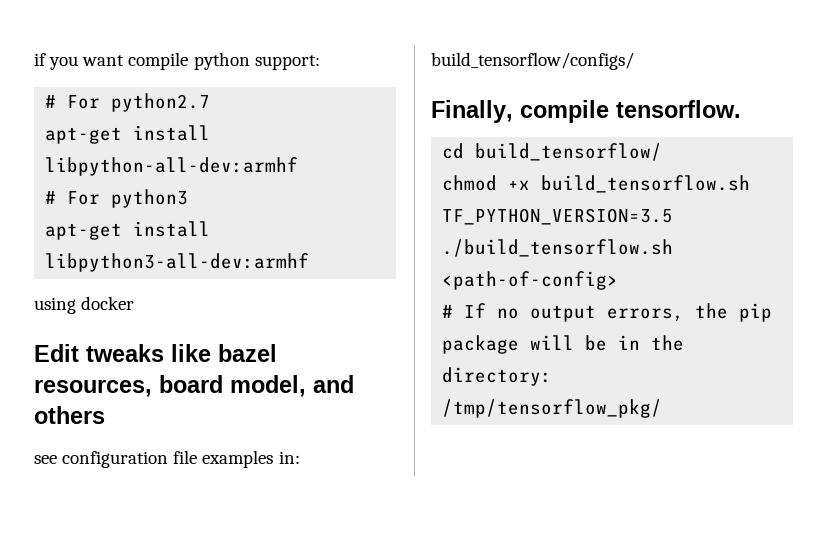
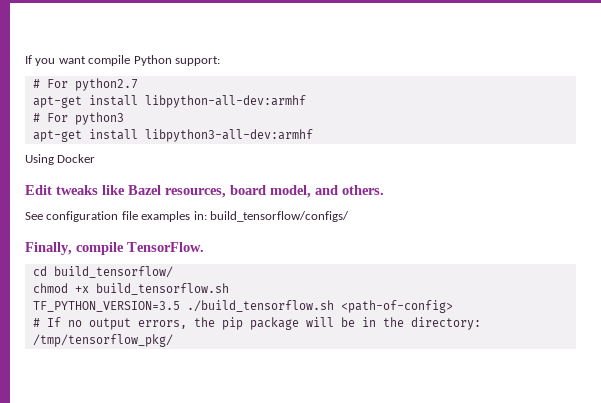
- if you want compile python support:
+ If you want compile Python support:
- using docker
+ Using Docker
- Edit tweaks like bazel resources, board model, and others
- see configuration file examples in: build_tensorflow/configs/
+ Edit tweaks like Bazel resources, board model, and others.
+ See configuration file examples in: build_tensorflow/configs/
- Finally, compile tensorflow.
+ Finally, compile TensorFlow.

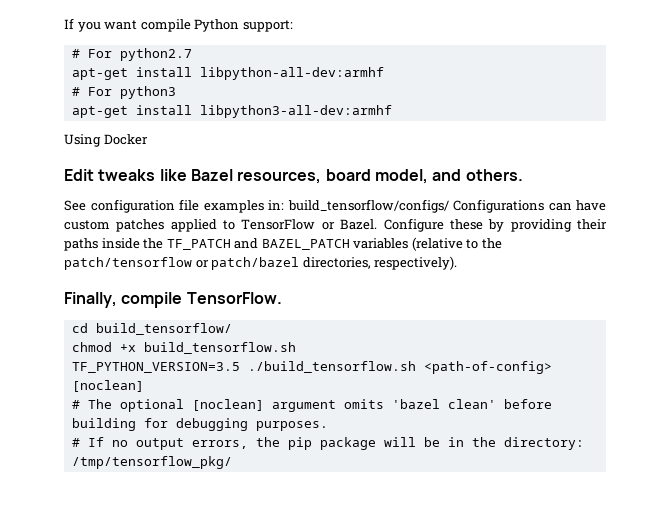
- See configuration file examples in: build_tensorflow/configs/
+ See configuration file examples in: build_tensorflow/configs/ Configurations can have custom patches applied to TensorFlow or Bazel. Configure these by providing their paths inside the TF_PATCH and BAZEL_PATCH variables (relative to the patch/tensorflow or patch/bazel directories, respectively).
- TF_PYTHON_VERSION=3.5 ./build_tensorflow.sh <path-of-config>
+ TF_PYTHON_VERSION=3.5 ./build_tensorflow.sh <path-of-config> [noclean]
+ # The optional [noclean] argument omits 'bazel clean' before building for debugging purposes.

